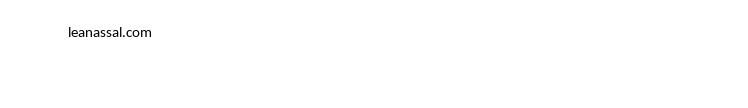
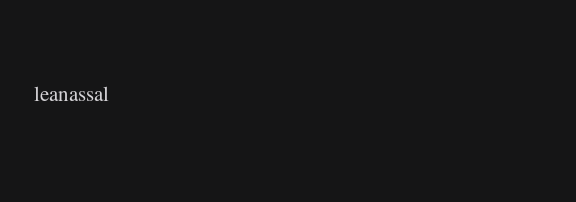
- leanassal.com
+ leanassal

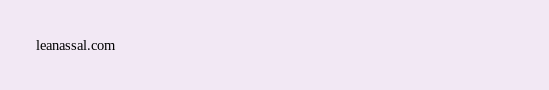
- leanassal
+ leanassal.com

